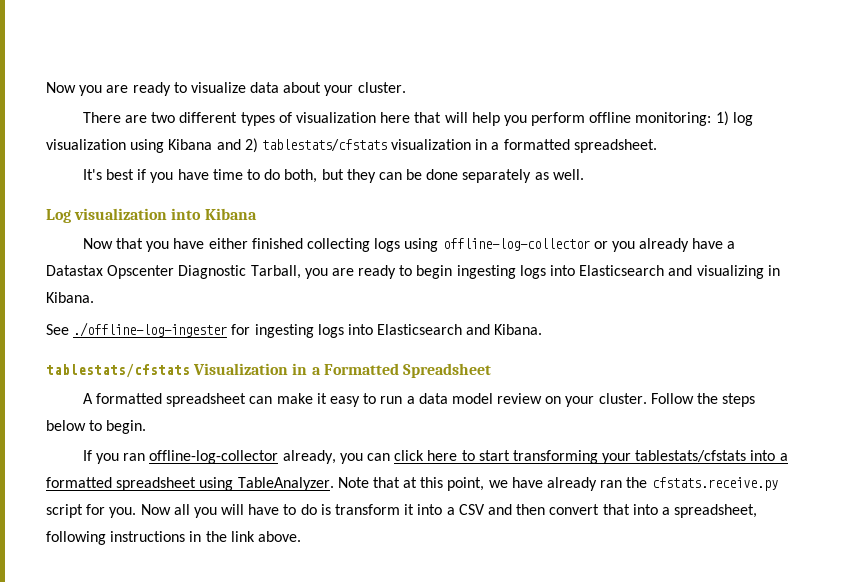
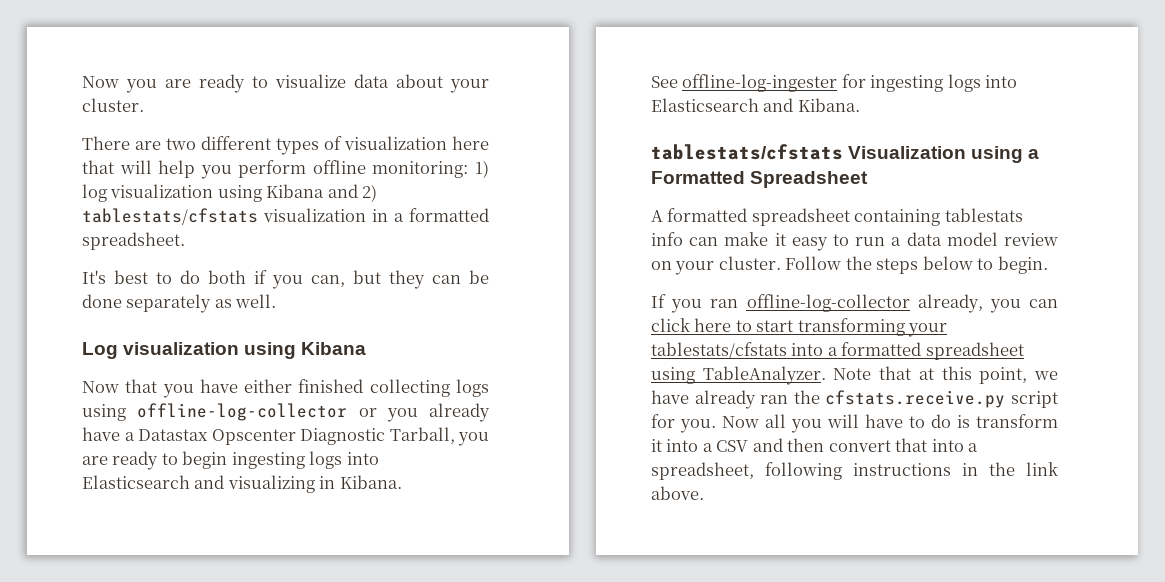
- It's best if you have time to do both, but they can be done separately as well.
+ It's best to do both if you can, but they can be done separately as well.
- Log visualization into Kibana
+ Log visualization using Kibana
- See ./offline-log-ingester for ingesting logs into Elasticsearch and Kibana.
+ See offline-log-ingester for ingesting logs into Elasticsearch and Kibana.
- tablestats/cfstats Visualization in a Formatted Spreadsheet
+ tablestats/cfstats Visualization using a Formatted Spreadsheet
- A formatted spreadsheet can make it easy to run a data model review on your cluster.
+ A formatted spreadsheet containing tablestats info can make it easy to run a data model review on your cluster.

